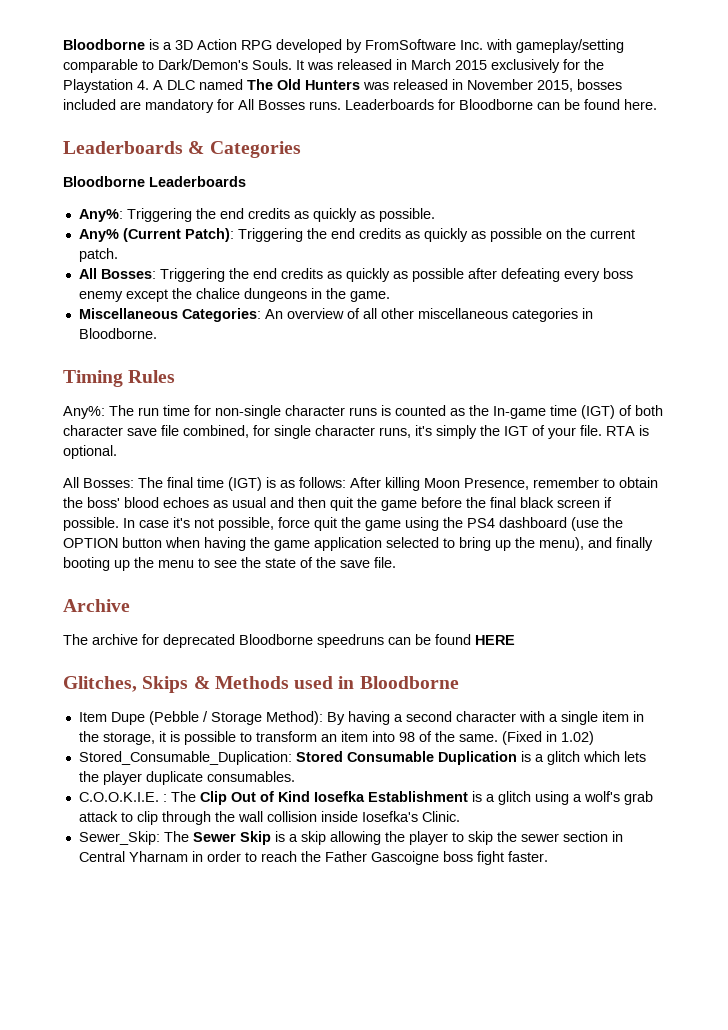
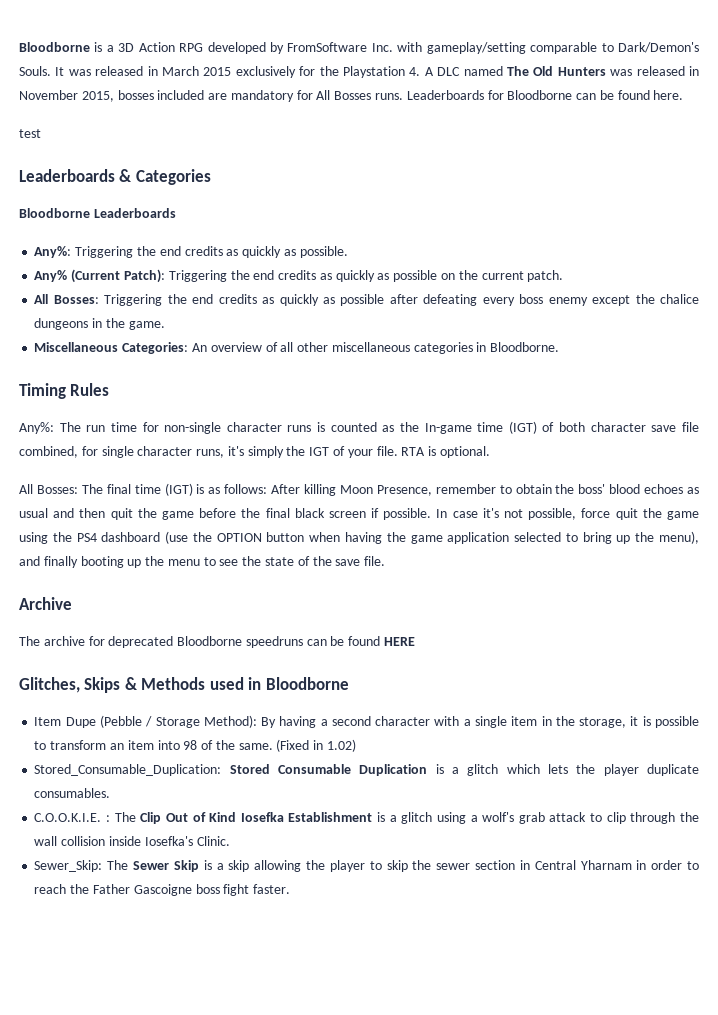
+ test

